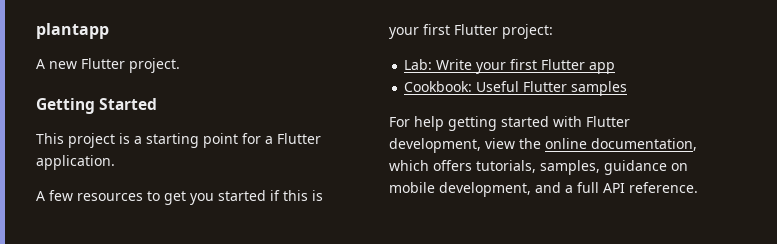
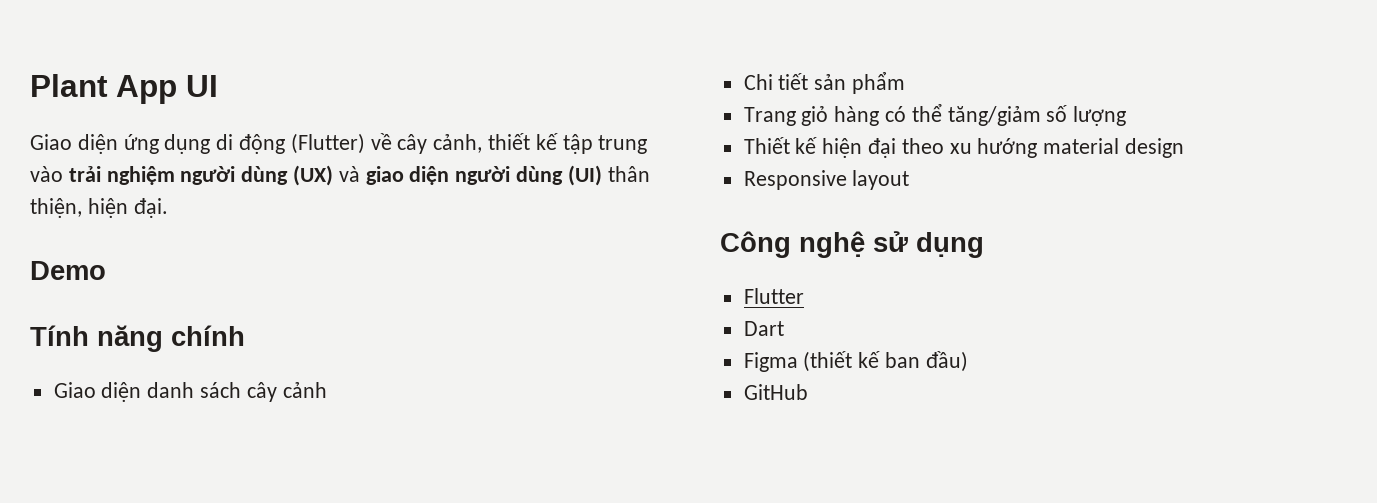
- plantapp
- A new Flutter project.
- Getting Started
- This project is a starting point for a Flutter application.
- A few resources to get you started if this is your first Flutter project:
- Lab: Write your first Flutter app
- Cookbook: Useful Flutter samples
- For help getting started with Flutter development, view the online documentation, which offers tutorials, samples, guidance on mobile development, and a full API reference.
+ Plant App UI
+ Giao diện ứng dụng di động (Flutter) về cây cảnh, thiết kế tập trung vào trải nghiệm người dùng (UX) và giao diện người dùng (UI) thân thiện, hiện đại.
+ Demo
+ Tính năng chính
+ Giao diện danh sách cây cảnh
+ Chi tiết sản phẩm
+ Trang giỏ hàng có thể tăng/giảm số lượng
+ Thiết kế hiện đại theo xu hướng material design
+ Responsive layout
+ Công nghệ sử dụng
+ Flutter
+ Dart
+ Figma (thiết kế ban đầu)
+ GitHub

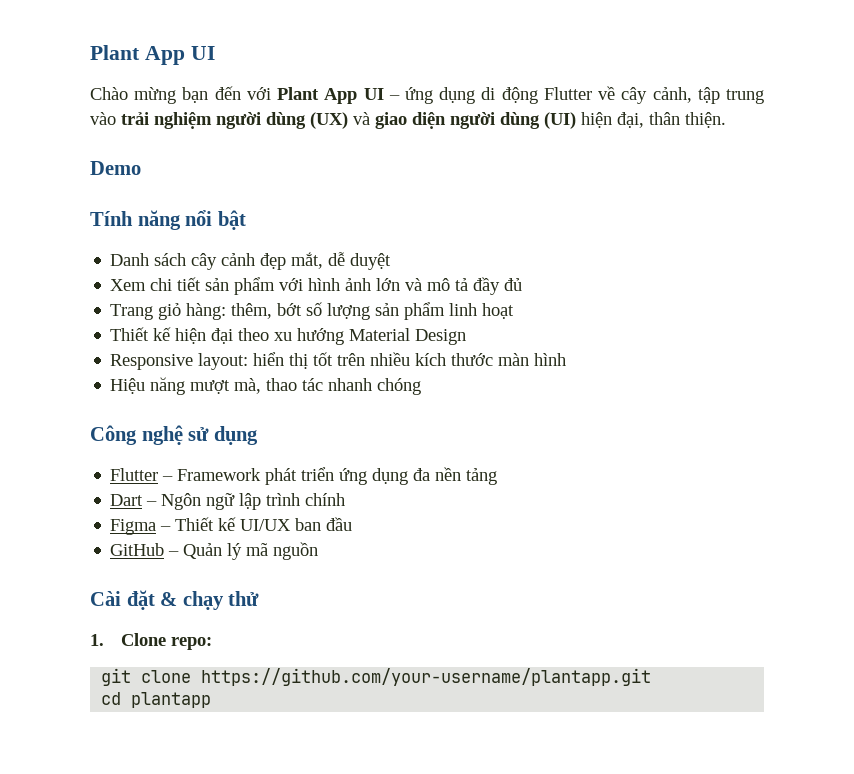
- Giao diện ứng dụng di động (Flutter) về cây cảnh, thiết kế tập trung vào trải nghiệm người dùng (UX) và giao diện người dùng (UI) thân thiện, hiện đại.
+ Chào mừng bạn đến với Plant App UI – ứng dụng di động Flutter về cây cảnh, tập trung vào trải nghiệm người dùng (UX) và giao diện người dùng (UI) hiện đại, thân thiện.
- Tính năng chính
- Giao diện danh sách cây cảnh
- Chi tiết sản phẩm
- Trang giỏ hàng có thể tăng/giảm số lượng
+ Tính năng nổi bật
+ Danh sách cây cảnh đẹp mắt, dễ duyệt
+ Xem chi tiết sản phẩm với hình ảnh lớn và mô tả đầy đủ
+ Trang giỏ hàng: thêm, bớt số lượng sản phẩm linh hoạt
- Thiết kế hiện đại theo xu hướng material design
+ Thiết kế hiện đại theo xu hướng Material Design
- Responsive layout
+ Responsive layout: hiển thị tốt trên nhiều kích thước màn hình
+ Hiệu năng mượt mà, thao tác nhanh chóng
- Flutter
- Dart
- Figma (thiết kế ban đầu)
- GitHub
+ Flutter – Framework phát triển ứng dụng đa nền tảng
+ Dart – Ngôn ngữ lập trình chính
+ Figma – Thiết kế UI/UX ban đầu
+ GitHub – Quản lý mã nguồn
+ Cài đặt & chạy thử
+ 1. Clone repo:
+ git clone https://github.com/your-username/plantapp.git
+ cd plantapp

